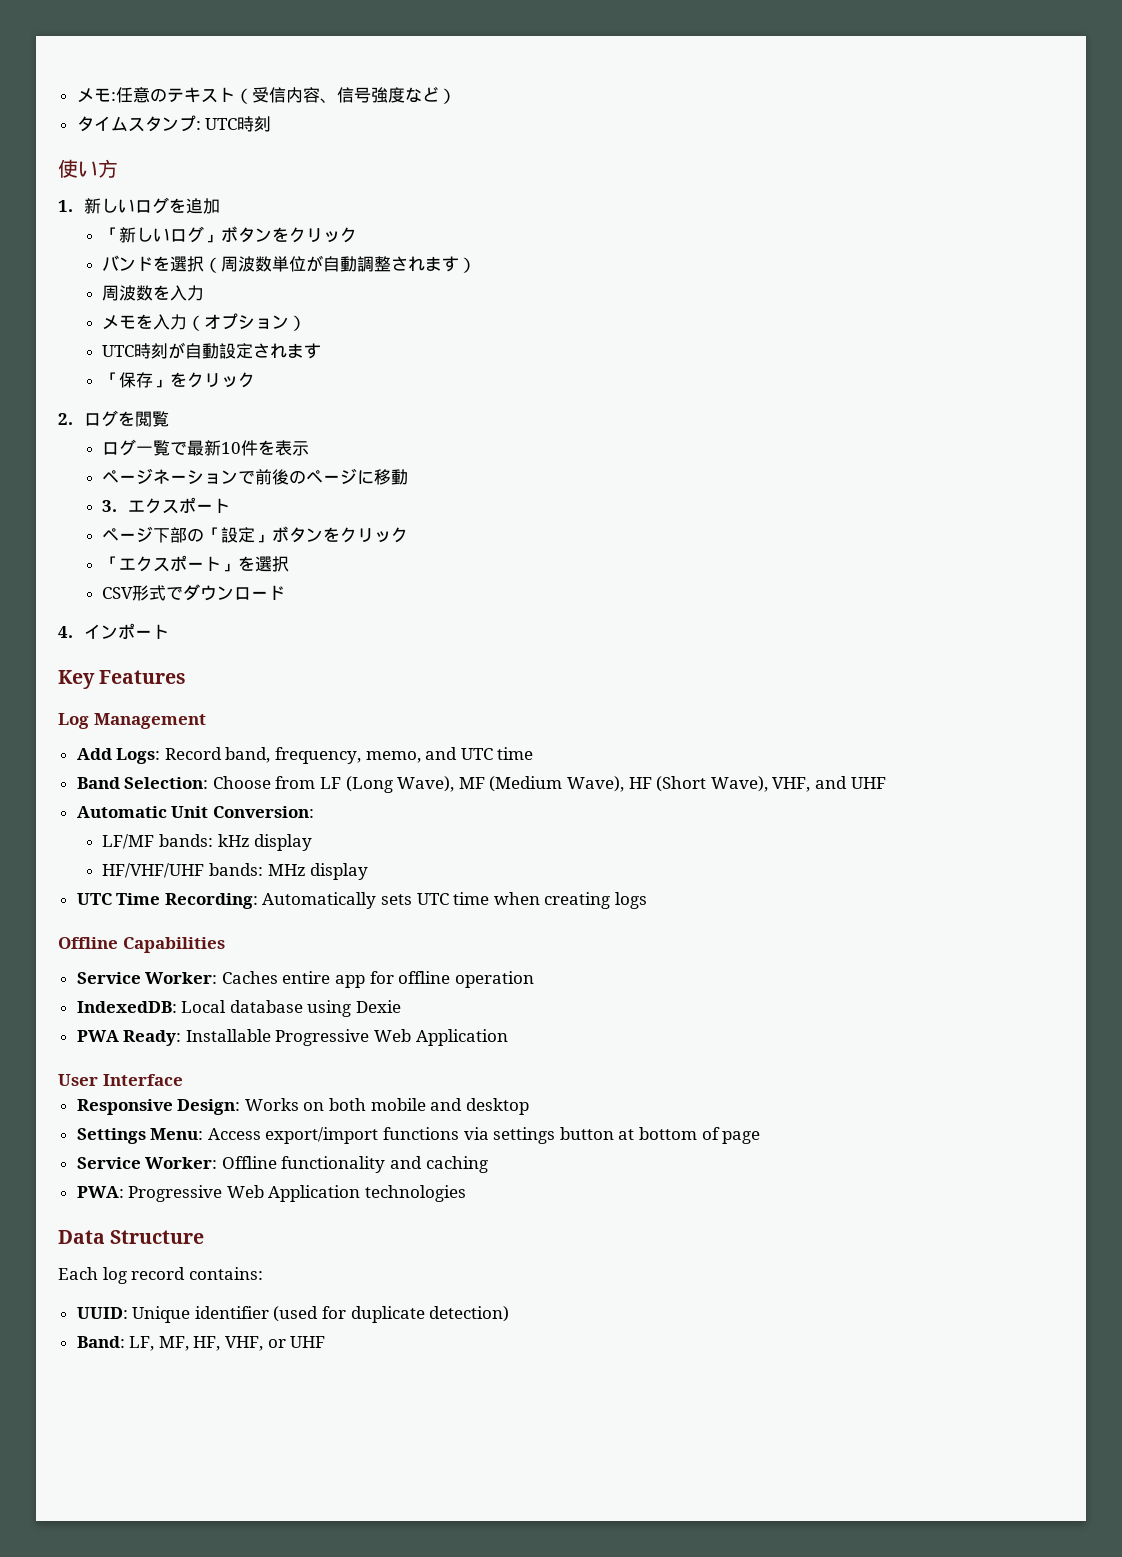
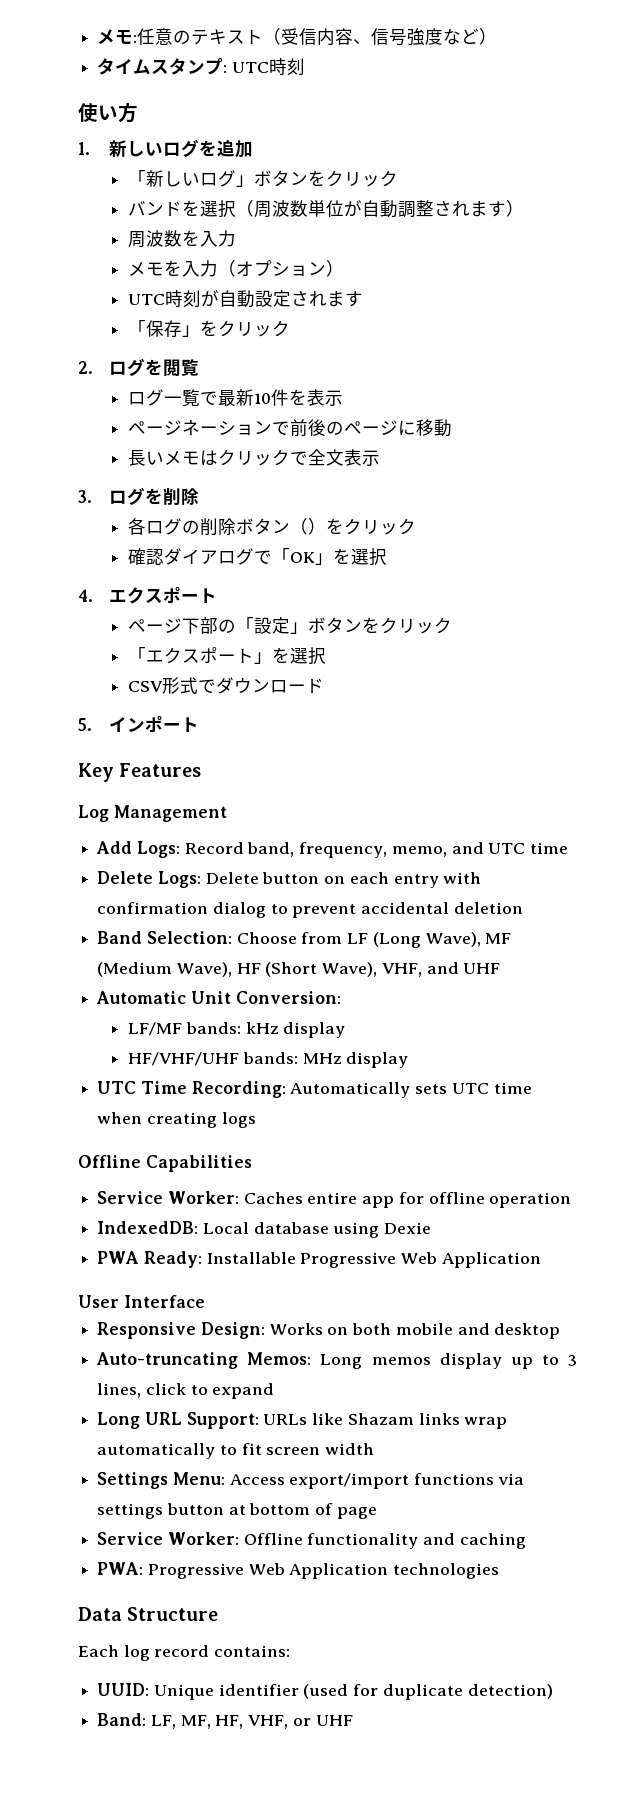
- 3.エクスポート
+ 長いメモはクリックで全文表示
+ 3.ログを削除
+ 各ログの削除ボタン（）をクリック
+ 確認ダイアログで「OK」を選択
+ 4.エクスポート
- 4.インポート
+ 5.インポート
+ Delete Logs: Delete button on each entry with confirmation dialog to prevent accidental deletion
+ Auto-truncating Memos: Long memos display up to 3 lines, click to expand
+ Long URL Support: URLs like Shazam links wrap automatically to fit screen width

